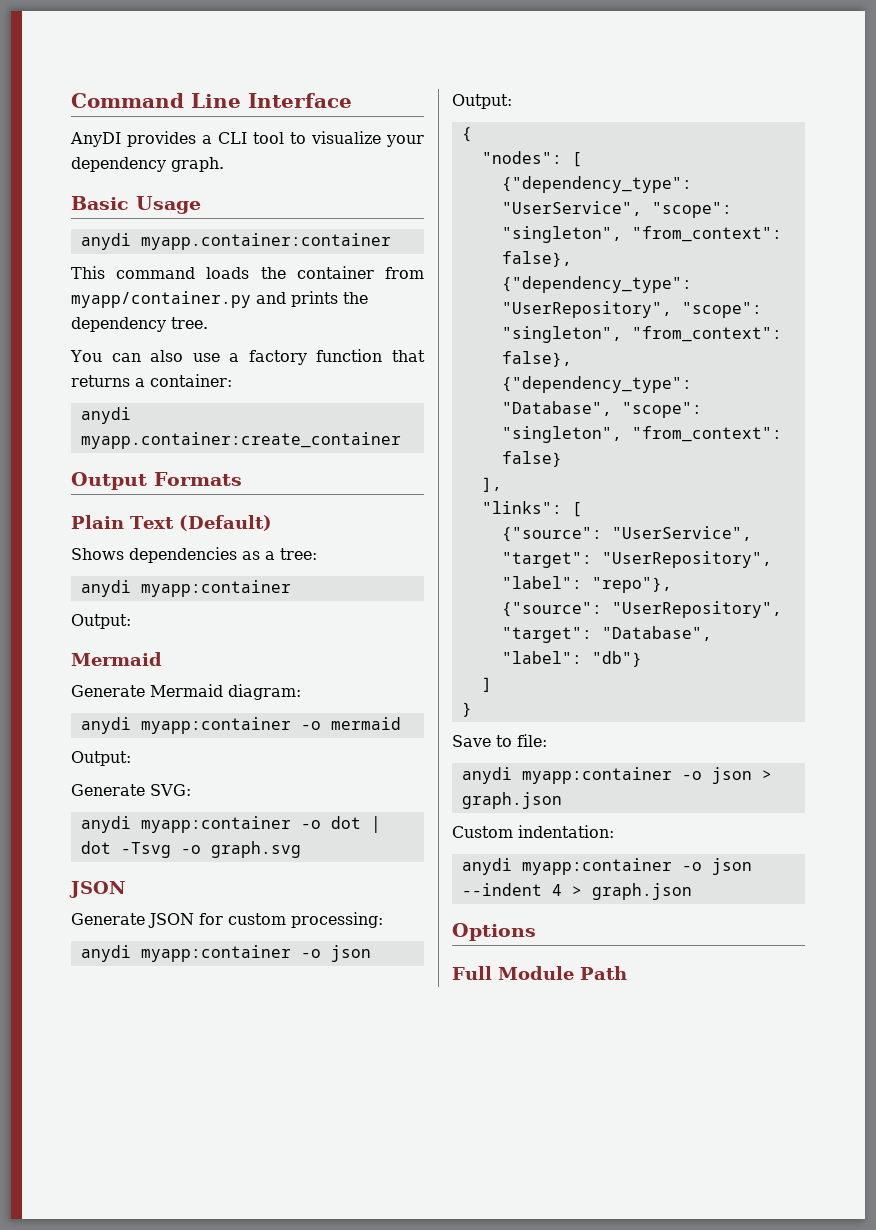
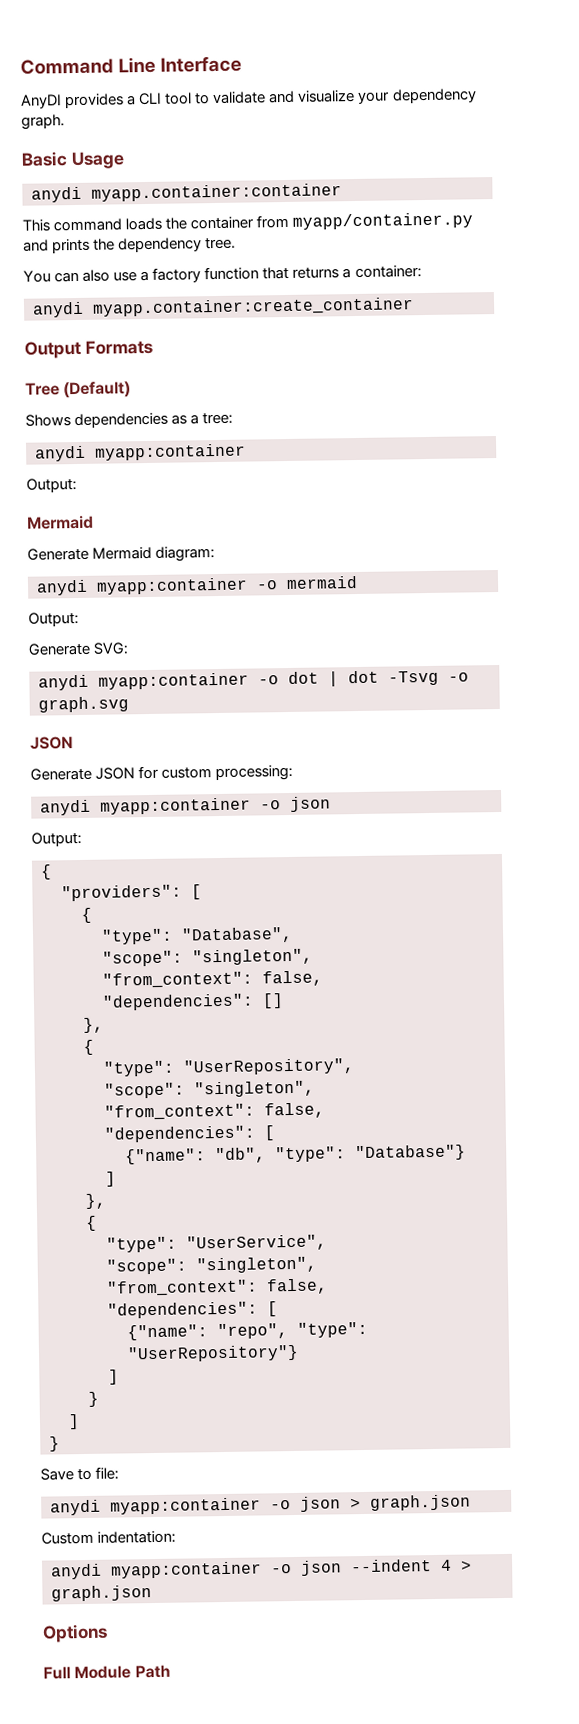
- AnyDI provides a CLI tool to visualize your dependency graph.
+ AnyDI provides a CLI tool to validate and visualize your dependency graph.
- Plain Text (Default)
+ Tree (Default)
- "nodes": [
- {"dependency_type": "UserService", "scope": "singleton", "from_context": false},
- {"dependency_type": "UserRepository", "scope": "singleton", "from_context": false},
- {"dependency_type": "Database", "scope": "singleton", "from_context": false}
- ],
- "links": [
- {"source": "UserService", "target": "UserRepository", "label": "repo"},
- {"source": "UserRepository", "target": "Database", "label": "db"}
+ "providers": [
+ {
+ "type": "Database",
+ "scope": "singleton",
+ "from_context": false,
+ "dependencies": []
+ },
+ {
+ "type": "UserRepository",
+ "scope": "singleton",
+ "from_context": false,
+ "dependencies": [
+ {"name": "db", "type": "Database"}
+ ]
+ },
+ {
+ "type": "UserService",
+ "scope": "singleton",
+ "from_context": false,
+ "dependencies": [
+ {"name": "repo", "type": "UserRepository"}
+ ]
+ }

